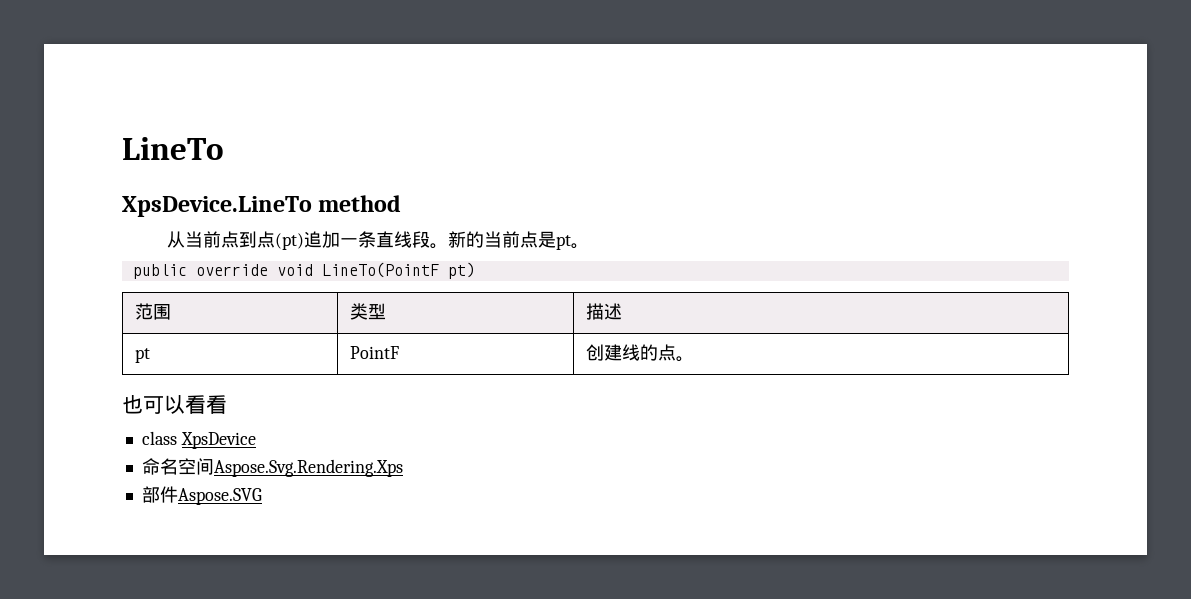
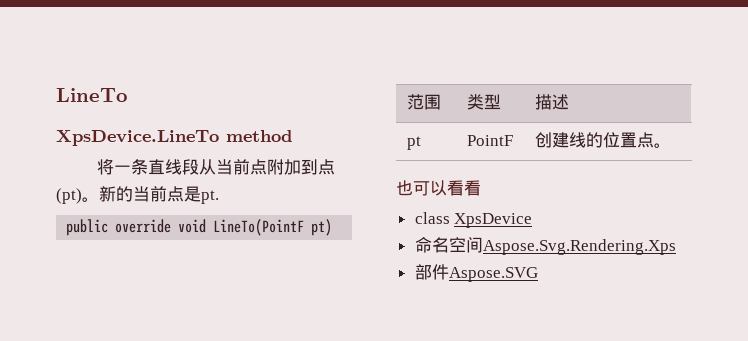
- 从当前点到点(pt)追加一条直线段。
+ 将一条直线段从当前点附加到点(pt)。
- 新的当前点是pt。
+ 新的当前点是pt.
- pt | PointF | 创建线的点。
+ pt | PointF | 创建线的位置点。

